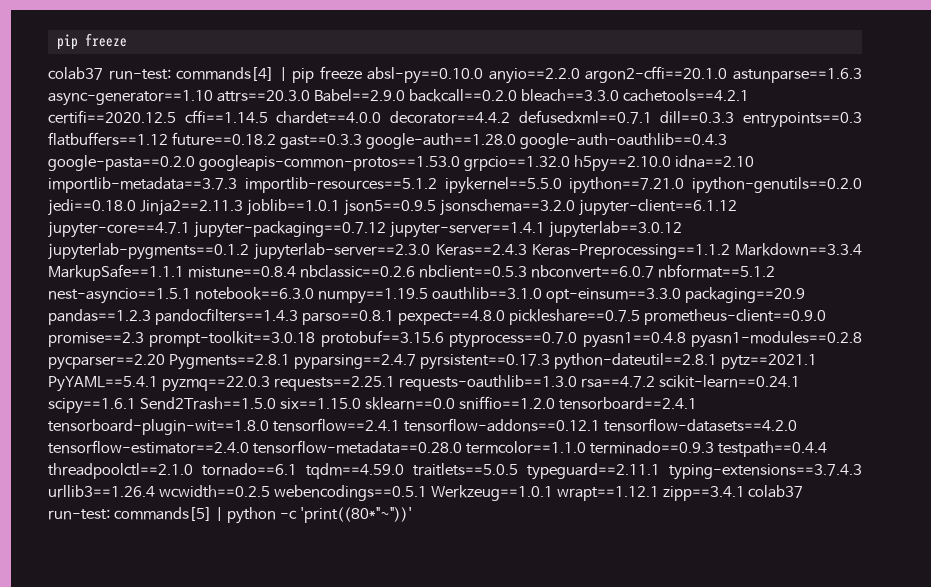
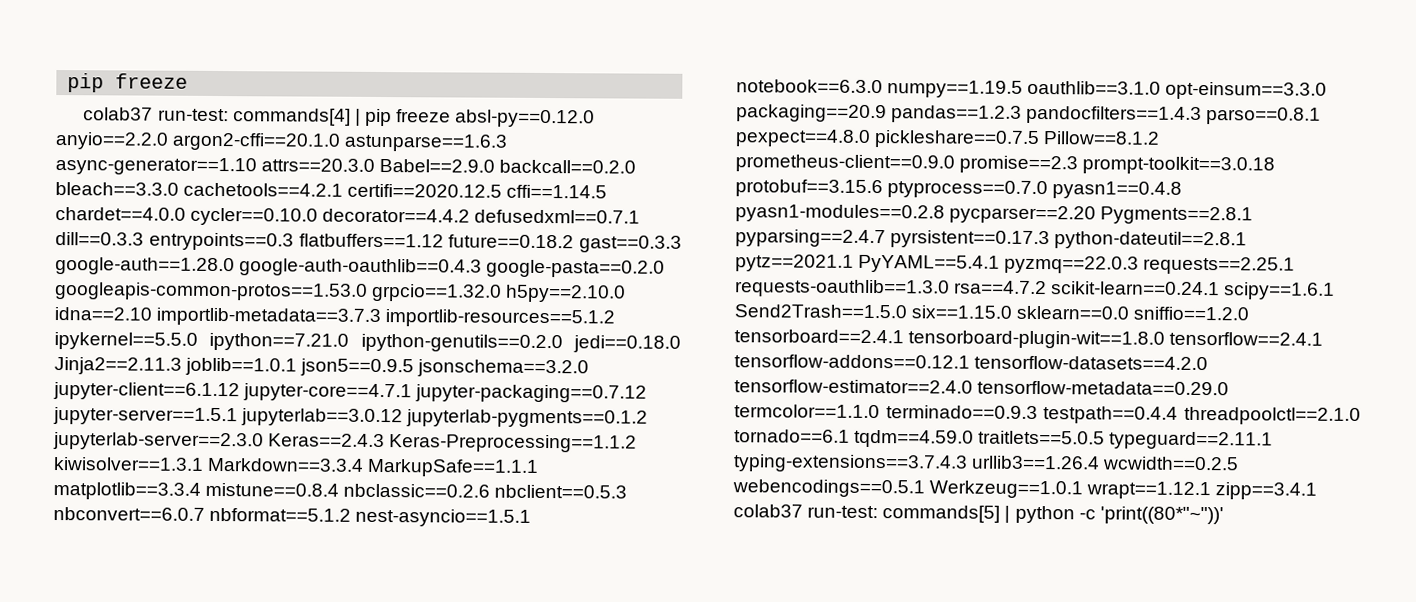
- commands[4] | pip freeze absl-py==0.10.0 anyio==2.2.0 argon2-cffi==20.1.0 astunparse==1.6.3 async-generator==1.10 attrs==20.3.0 Babel==2.9.0 backcall==0.2.0 bleach==3.3.0 cachetools==4.2.1 certifi==2020.12.5 cffi==1.14.5 chardet==4.0.0 decorator==4.4.2 defusedxml==0.7.1 dill==0.3.3 entrypoints==0.3 flatbuffers==1.12 future==0.18.2 gast==0.3.3 google-auth==1.28.0 google-auth-oauthlib==0.4.3 google-pasta==0.2.0 googleapis-common-protos==1.53.0 grpcio==1.32.0 h5py==2.10.0 idna==2.10 importlib-metadata==3.7.3 importlib-resources==5.1.2 ipykernel==5.5.0 ipython==7.21.0 ipython-genutils==0.2.0 jedi==0.18.0 Jinja2==2.11.3 joblib==1.0.1 json5==0.9.5 jsonschema==3.2.0 jupyter-client==6.1.12 jupyter-core==4.7.1 jupyter-packaging==0.7.12 jupyter-server==1.4.1 jupyterlab==3.0.12 jupyterlab-pygments==0.1.2 jupyterlab-server==2.3.0 Keras==2.4.3 Keras-Preprocessing==1.1.2 Markdown==3.3.4 MarkupSafe==1.1.1 mistune==0.8.4 nbclassic==0.2.6 nbclient==0.5.3 nbconvert==6.0.7 nbformat==5.1.2 nest-asyncio==1.5.1 notebook==6.3.0 numpy==1.19.5 oauthlib==3.1.0 opt-einsum==3.3.0 packaging==20.9 pandas==1.2.3 pandocfilters==1.4.3 parso==0.8.1 pexpect==4.8.0 pickleshare==0.7.5 prometheus-client==0.9.0 promise==2.3 prompt-toolkit==3.0.18 protobuf==3.15.6 ptyprocess==0.7.0 pyasn1==0.4.8 pyasn1-modules==0.2.8 pycparser==2.20 Pygments==2.8.1 pyparsing==2.4.7 pyrsistent==0.17.3 python-dateutil==2.8.1 pytz==2021.1 PyYAML==5.4.1 pyzmq==22.0.3 requests==2.25.1 requests-oauthlib==1.3.0 rsa==4.7.2 scikit-learn==0.24.1 scipy==1.6.1 Send2Trash==1.5.0 six==1.15.0 sklearn==0.0 sniffio==1.2.0 tensorboard==2.4.1 tensorboard-plugin-wit==1.8.0 tensorflow==2.4.1 tensorflow-addons==0.12.1 tensorflow-datasets==4.2.0 tensorflow-estimator==2.4.0 tensorflow-metadata==0.28.0 termcolor==1.1.0 terminado==0.9.3 testpath==0.4.4 threadpoolctl==2.1.0 tornado==6.1 tqdm==4.59.0 traitlets==5.0.5 typeguard==2.11.1 typing-extensions==3.7.4.3 urllib3==1.26.4 wcwidth==0.2.5 webencodings==0.5.1 Werkzeug==1.0.1 wrapt==1.12.1 zipp==3.4.1 colab37 run-test:
+ commands[4] | pip freeze absl-py==0.12.0 anyio==2.2.0 argon2-cffi==20.1.0 astunparse==1.6.3 async-generator==1.10 attrs==20.3.0 Babel==2.9.0 backcall==0.2.0 bleach==3.3.0 cachetools==4.2.1 certifi==2020.12.5 cffi==1.14.5 chardet==4.0.0 cycler==0.10.0 decorator==4.4.2 defusedxml==0.7.1 dill==0.3.3 entrypoints==0.3 flatbuffers==1.12 future==0.18.2 gast==0.3.3 google-auth==1.28.0 google-auth-oauthlib==0.4.3 google-pasta==0.2.0 googleapis-common-protos==1.53.0 grpcio==1.32.0 h5py==2.10.0 idna==2.10 importlib-metadata==3.7.3 importlib-resources==5.1.2 ipykernel==5.5.0 ipython==7.21.0 ipython-genutils==0.2.0 jedi==0.18.0 Jinja2==2.11.3 joblib==1.0.1 json5==0.9.5 jsonschema==3.2.0 jupyter-client==6.1.12 jupyter-core==4.7.1 jupyter-packaging==0.7.12 jupyter-server==1.5.1 jupyterlab==3.0.12 jupyterlab-pygments==0.1.2 jupyterlab-server==2.3.0 Keras==2.4.3 Keras-Preprocessing==1.1.2 kiwisolver==1.3.1 Markdown==3.3.4 MarkupSafe==1.1.1 matplotlib==3.3.4 mistune==0.8.4 nbclassic==0.2.6 nbclient==0.5.3 nbconvert==6.0.7 nbformat==5.1.2 nest-asyncio==1.5.1 notebook==6.3.0 numpy==1.19.5 oauthlib==3.1.0 opt-einsum==3.3.0 packaging==20.9 pandas==1.2.3 pandocfilters==1.4.3 parso==0.8.1 pexpect==4.8.0 pickleshare==0.7.5 Pillow==8.1.2 prometheus-client==0.9.0 promise==2.3 prompt-toolkit==3.0.18 protobuf==3.15.6 ptyprocess==0.7.0 pyasn1==0.4.8 pyasn1-modules==0.2.8 pycparser==2.20 Pygments==2.8.1 pyparsing==2.4.7 pyrsistent==0.17.3 python-dateutil==2.8.1 pytz==2021.1 PyYAML==5.4.1 pyzmq==22.0.3 requests==2.25.1 requests-oauthlib==1.3.0 rsa==4.7.2 scikit-learn==0.24.1 scipy==1.6.1 Send2Trash==1.5.0 six==1.15.0 sklearn==0.0 sniffio==1.2.0 tensorboard==2.4.1 tensorboard-plugin-wit==1.8.0 tensorflow==2.4.1 tensorflow-addons==0.12.1 tensorflow-datasets==4.2.0 tensorflow-estimator==2.4.0 tensorflow-metadata==0.29.0 termcolor==1.1.0 terminado==0.9.3 testpath==0.4.4 threadpoolctl==2.1.0 tornado==6.1 tqdm==4.59.0 traitlets==5.0.5 typeguard==2.11.1 typing-extensions==3.7.4.3 urllib3==1.26.4 wcwidth==0.2.5 webencodings==0.5.1 Werkzeug==1.0.1 wrapt==1.12.1 zipp==3.4.1 colab37 run-test:

